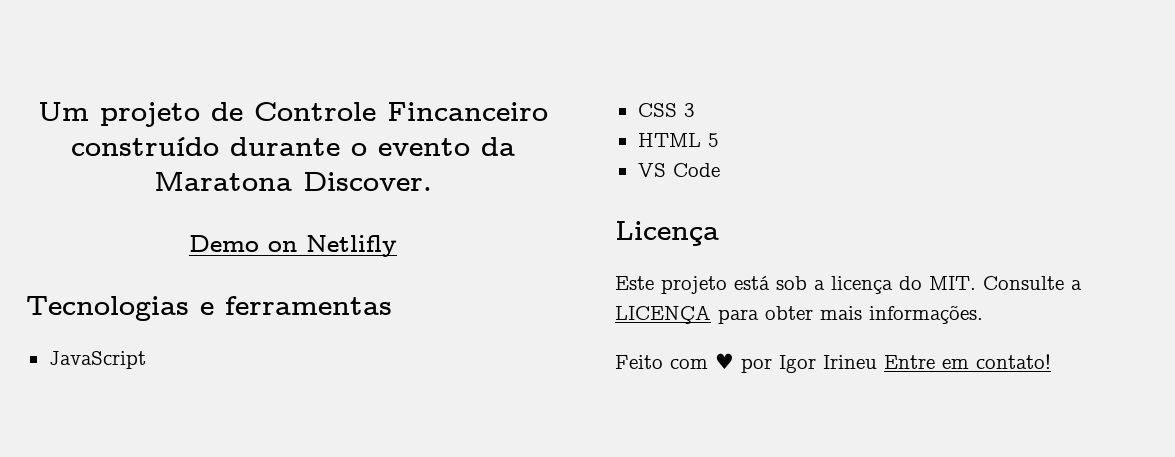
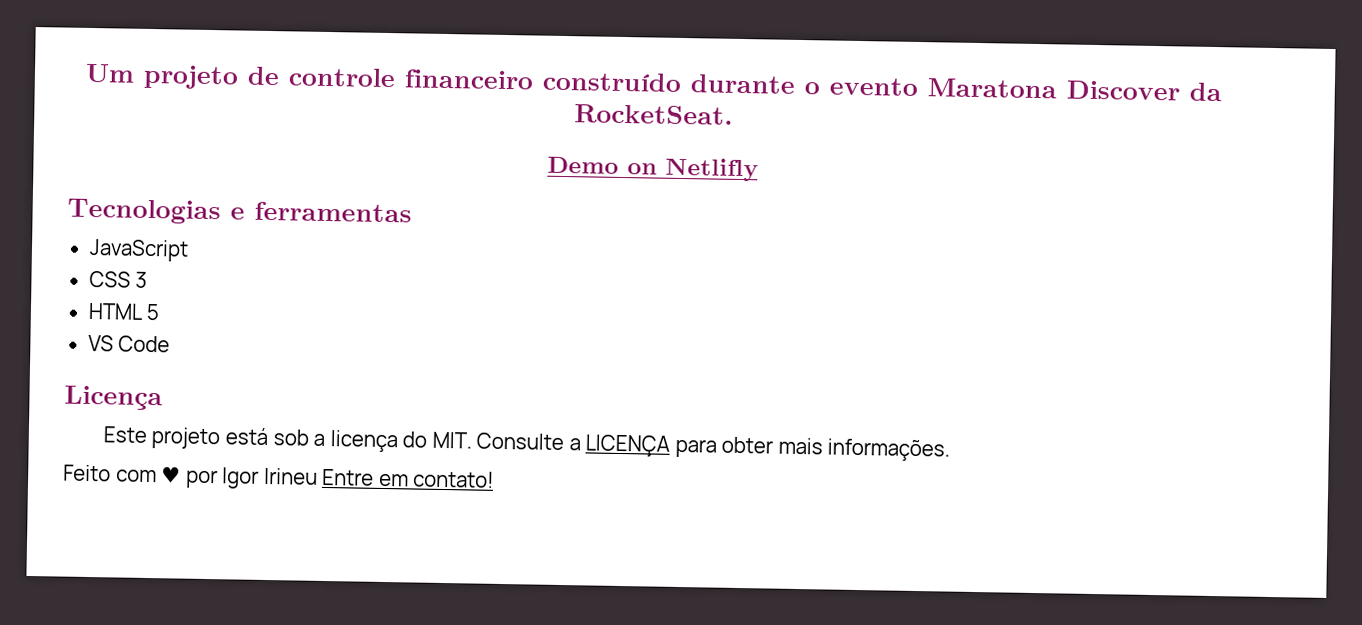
- Um projeto de Controle Fincanceiro construído durante o evento da Maratona Discover.
+ Um projeto de controle financeiro construído durante o evento Maratona Discover da RocketSeat.

